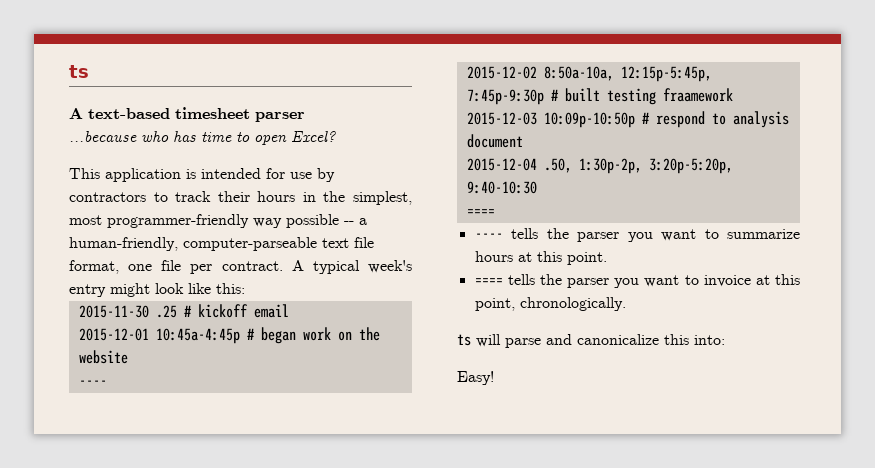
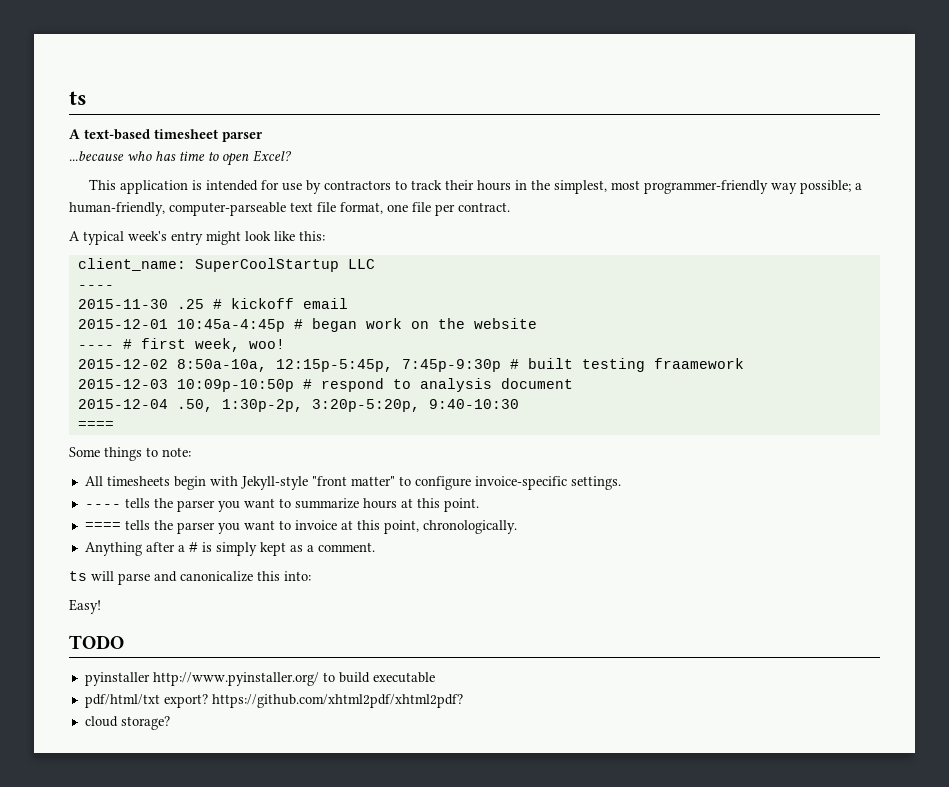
- This application is intended for use by contractors to track their hours in the simplest, most programmer-friendly way possible -- a human-friendly, computer-parseable text file format, one file per contract. A typical week's entry might look like this:
+ This application is intended for use by contractors to track their hours in the simplest, most programmer-friendly way possible; a human-friendly, computer-parseable text file format, one file per contract.
+ A typical week's entry might look like this:
+ client_name: SuperCoolStartup LLC
+ ----
  2015-12-01 10:45a-4:45p # began work on the website
- ----
+ ---- # first week, woo!
+ Some things to note:
+ All timesheets begin with Jekyll-style "front matter" to configure invoice-specific settings.
+ Anything after a # is simply kept as a comment.
+ TODO
+ pyinstaller http://www.pyinstaller.org/ to build executable
+ pdf/html/txt export? https://github.com/xhtml2pdf/xhtml2pdf?
+ cloud storage?

